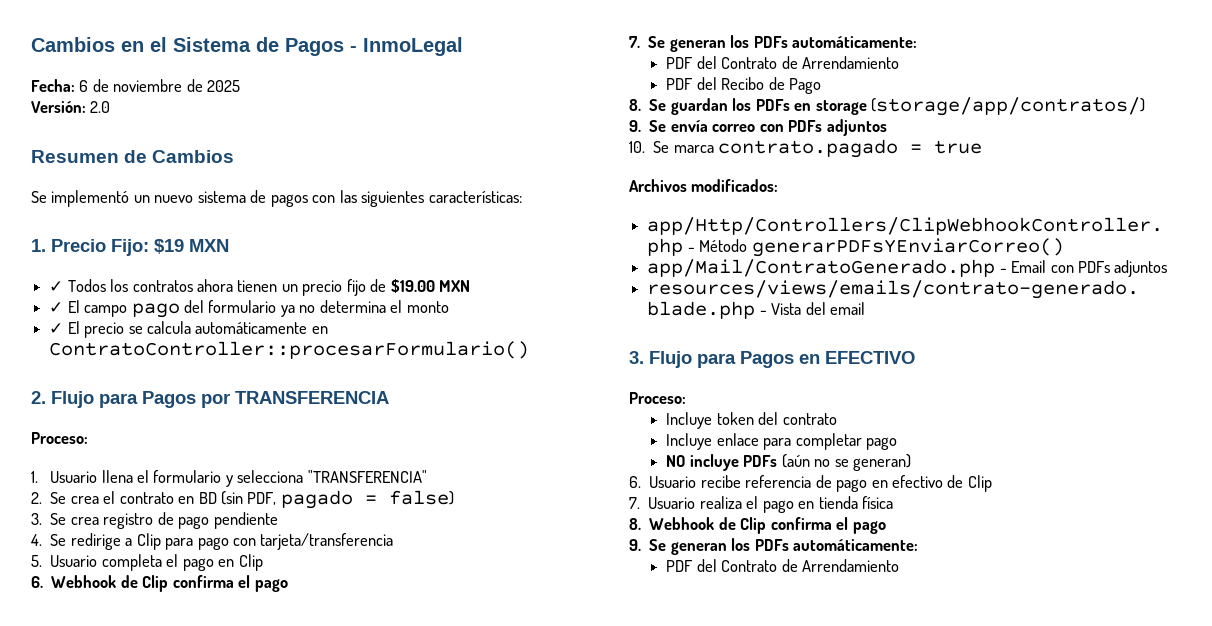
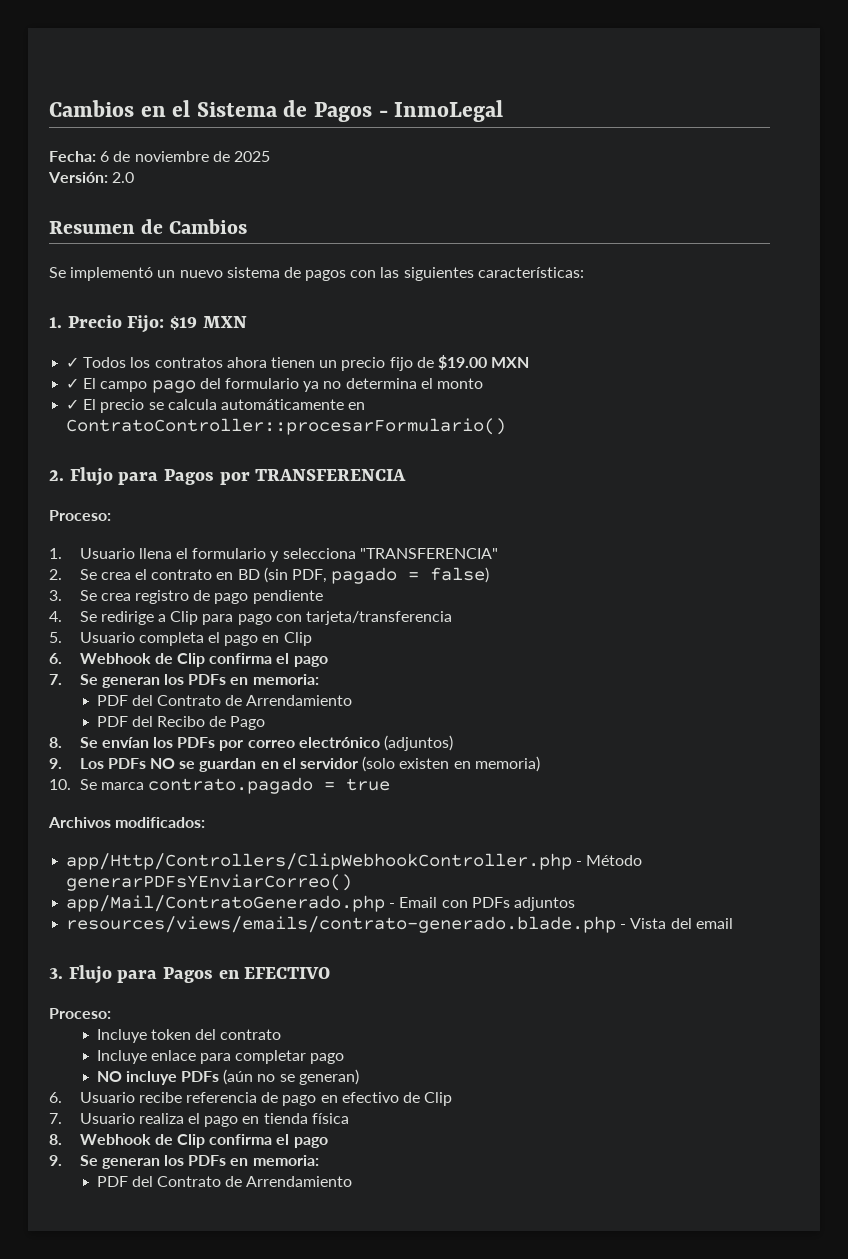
- 7. Se generan los PDFs automáticamente:
+ 7. Se generan los PDFs en memoria:
- 8. Se guardan los PDFs en storage (storage/app/contratos/)
- 9. Se envía correo con PDFs adjuntos
+ 8. Se envían los PDFs por correo electrónico (adjuntos)
+ 9. Los PDFs NO se guardan en el servidor (solo existen en memoria)
- 9. Se generan los PDFs automáticamente:
+ 9. Se generan los PDFs en memoria:

